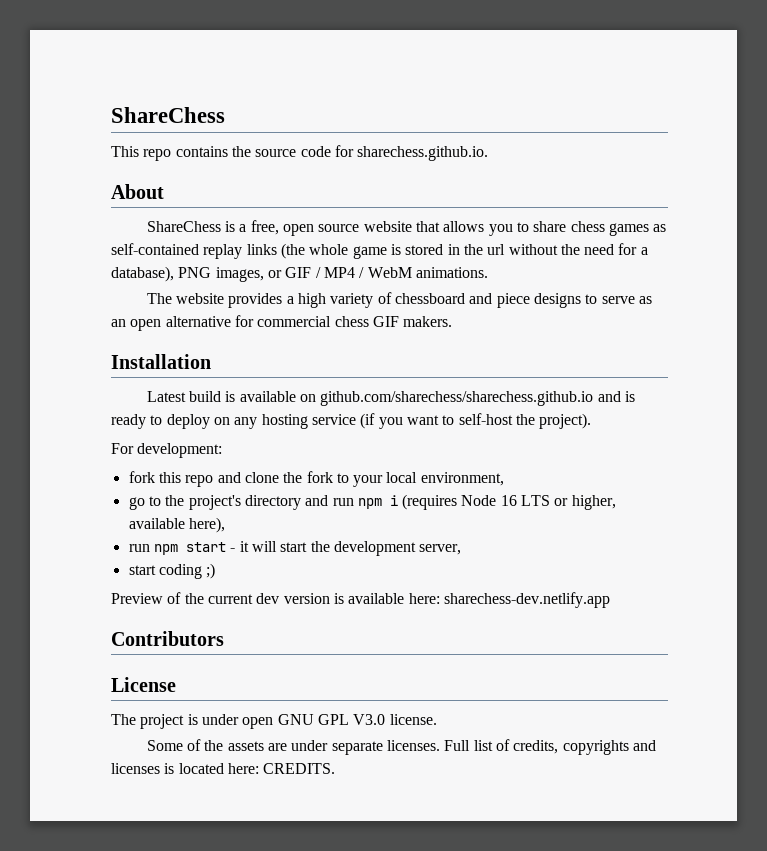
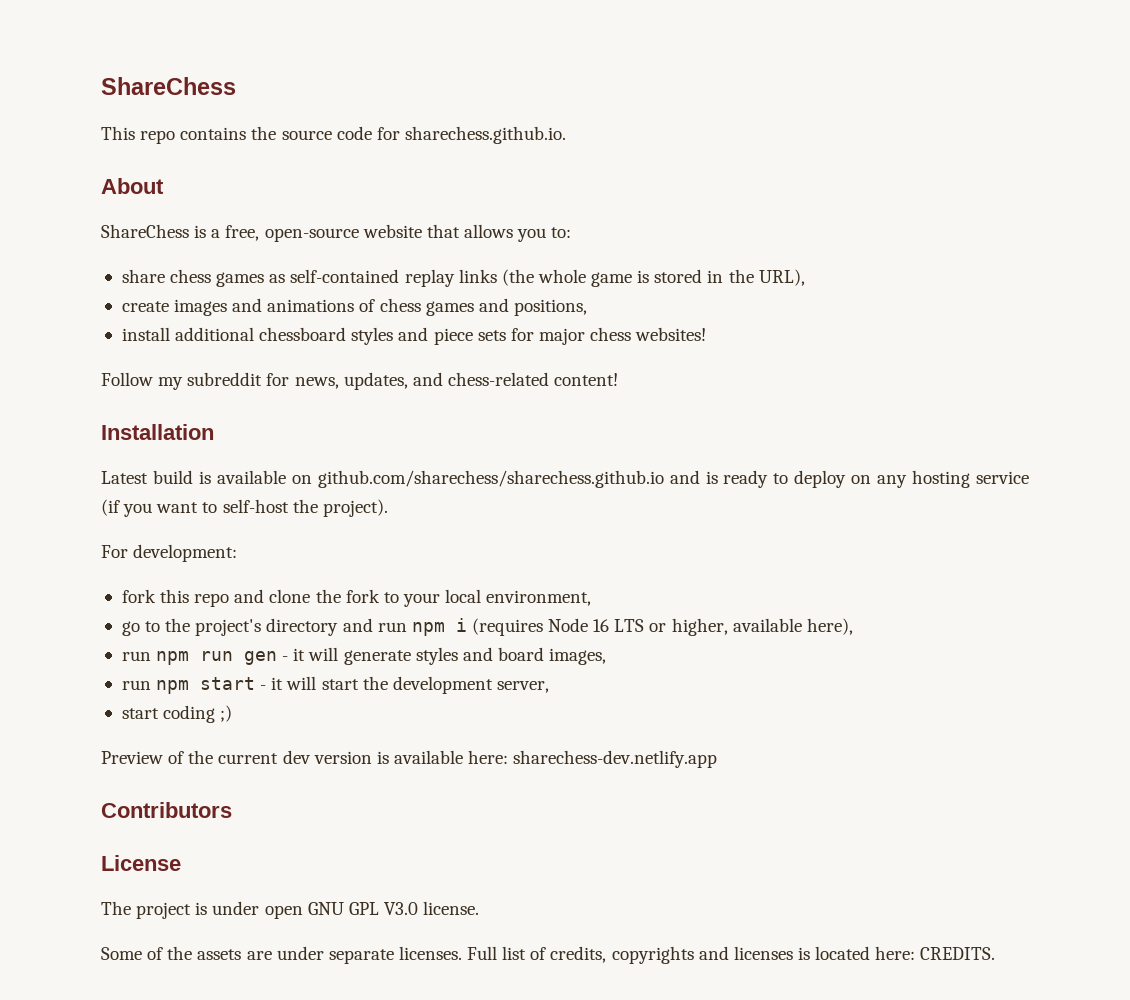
- ShareChess is a free, open source website that allows you to share chess games as self-contained replay links (the whole game is stored in the url without the need for a database), PNG images, or GIF / MP4 / WebM animations.
- The website provides a high variety of chessboard and piece designs to serve as an open alternative for commercial chess GIF makers.
+ ShareChess is a free, open-source website that allows you to:
+ share chess games as self-contained replay links (the whole game is stored in the URL),
+ create images and animations of chess games and positions,
+ install additional chessboard styles and piece sets for major chess websites!
+ Follow my subreddit for news, updates, and chess-related content!
+ run npm run gen - it will generate styles and board images,

